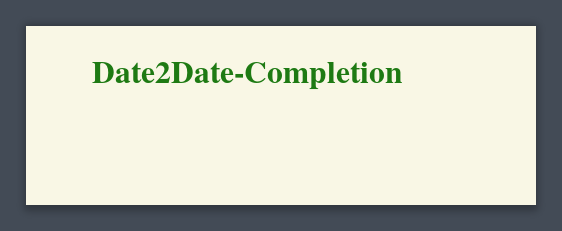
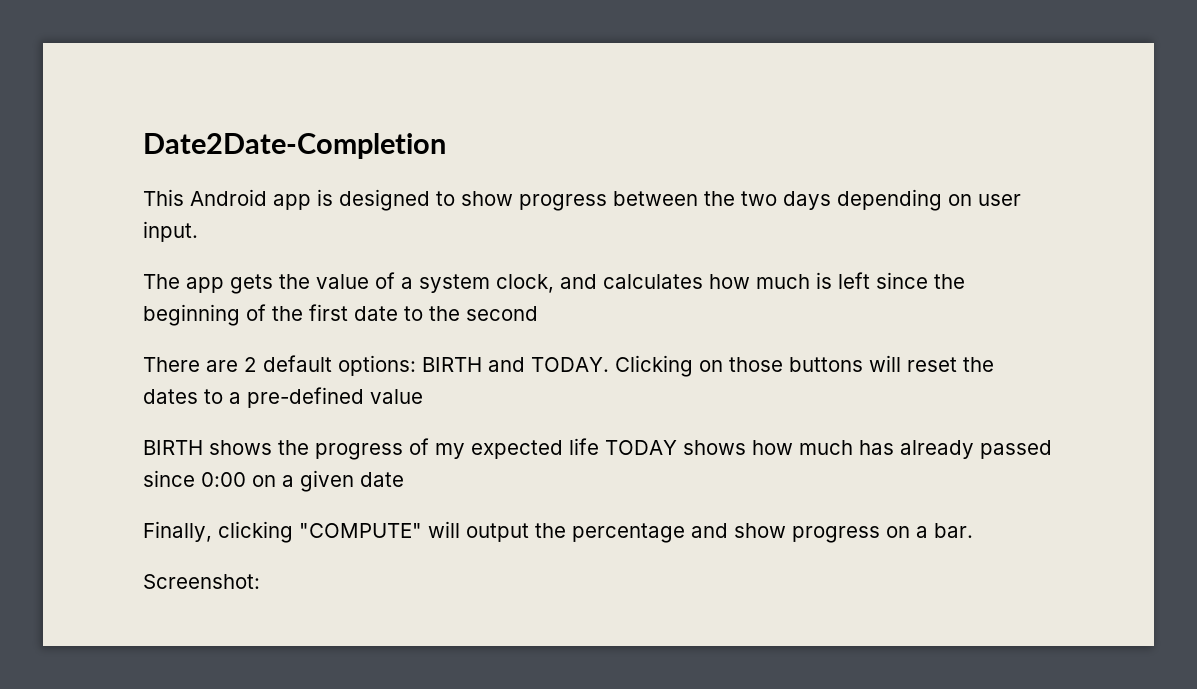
+ This Android app is designed to show progress between the two days depending on user input.
+ The app gets the value of a system clock, and calculates how much is left since the beginning of the first date to the second
+ There are 2 default options: BIRTH and TODAY. Clicking on those buttons will reset the dates to a pre-defined value
+ BIRTH shows the progress of my expected life TODAY shows how much has already passed since 0:00 on a given date
+ Finally, clicking "COMPUTE" will output the percentage and show progress on a bar.
+ Screenshot:

